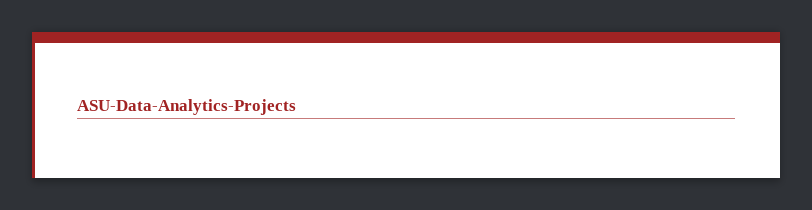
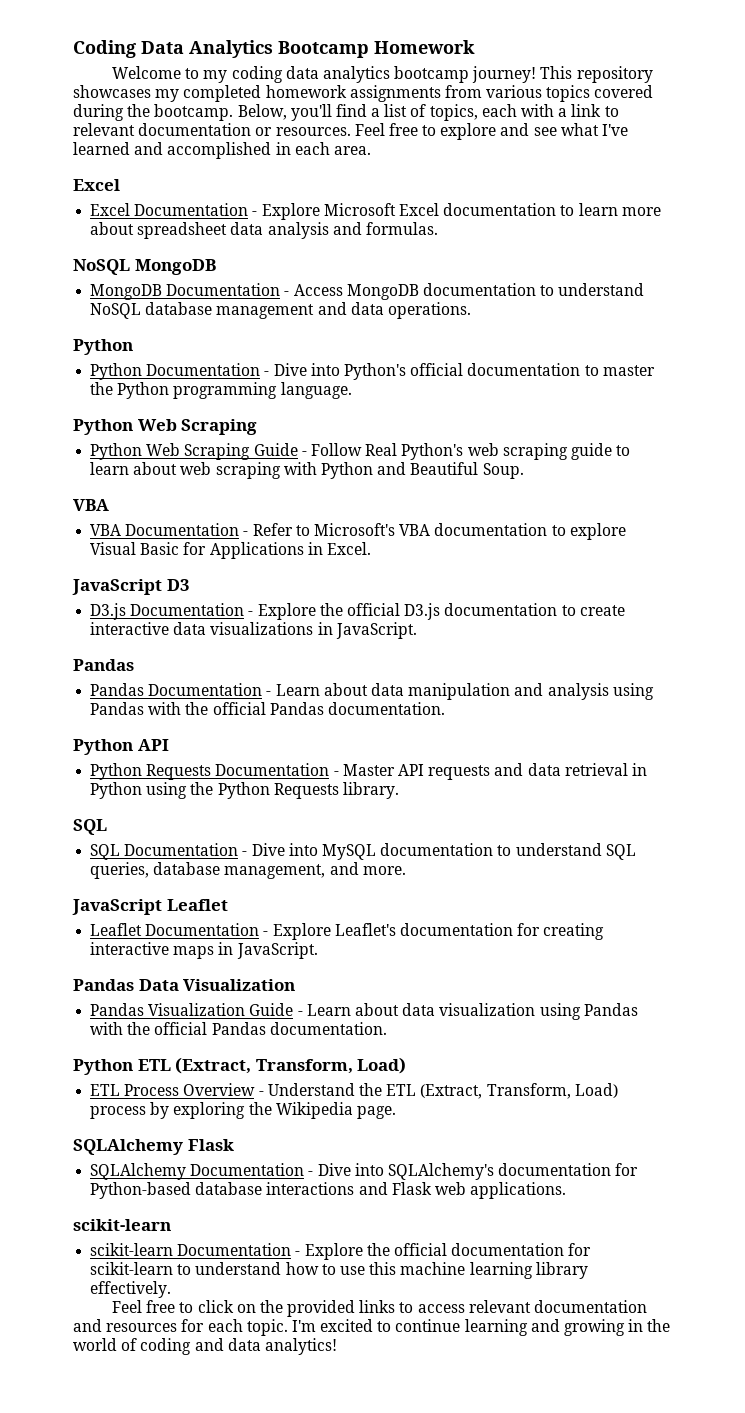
- ASU-Data-Analytics-Projects
+ Coding Data Analytics Bootcamp Homework
+ Welcome to my coding data analytics bootcamp journey! This repository showcases my completed homework assignments from various topics covered during the bootcamp. Below, you'll find a list of topics, each with a link to relevant documentation or resources. Feel free to explore and see what I've learned and accomplished in each area.
+ Excel
+ Excel Documentation - Explore Microsoft Excel documentation to learn more about spreadsheet data analysis and formulas.
+ NoSQL MongoDB
+ MongoDB Documentation - Access MongoDB documentation to understand NoSQL database management and data operations.
+ Python
+ Python Documentation - Dive into Python's official documentation to master the Python programming language.
+ Python Web Scraping
+ Python Web Scraping Guide - Follow Real Python's web scraping guide to learn about web scraping with Python and Beautiful Soup.
+ VBA
+ VBA Documentation - Refer to Microsoft's VBA documentation to explore Visual Basic for Applications in Excel.
+ JavaScript D3
+ D3.js Documentation - Explore the official D3.js documentation to create interactive data visualizations in JavaScript.
+ Pandas
+ Pandas Documentation - Learn about data manipulation and analysis using Pandas with the official Pandas documentation.
+ Python API
+ Python Requests Documentation - Master API requests and data retrieval in Python using the Python Requests library.
+ SQL
+ SQL Documentation - Dive into MySQL documentation to understand SQL queries, database management, and more.
+ JavaScript Leaflet
+ Leaflet Documentation - Explore Leaflet's documentation for creating interactive maps in JavaScript.
+ Pandas Data Visualization
+ Pandas Visualization Guide - Learn about data visualization using Pandas with the official Pandas documentation.
+ Python ETL (Extract, Transform, Load)
+ ETL Process Overview - Understand the ETL (Extract, Transform, Load) process by exploring the Wikipedia page.
+ SQLAlchemy Flask
+ SQLAlchemy Documentation - Dive into SQLAlchemy's documentation for Python-based database interactions and Flask web applications.
+ scikit-learn
+ scikit-learn Documentation - Explore the official documentation for scikit-learn to understand how to use this machine learning library effectively.
+ Feel free to click on the provided links to access relevant documentation and resources for each topic. I'm excited to continue learning and growing in the world of coding and data analytics!

